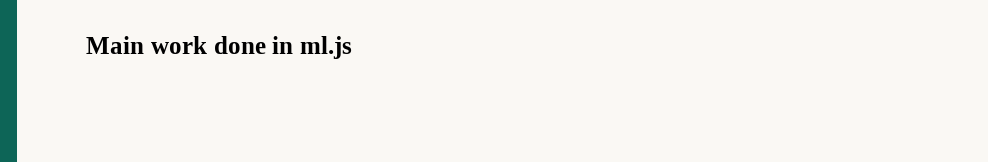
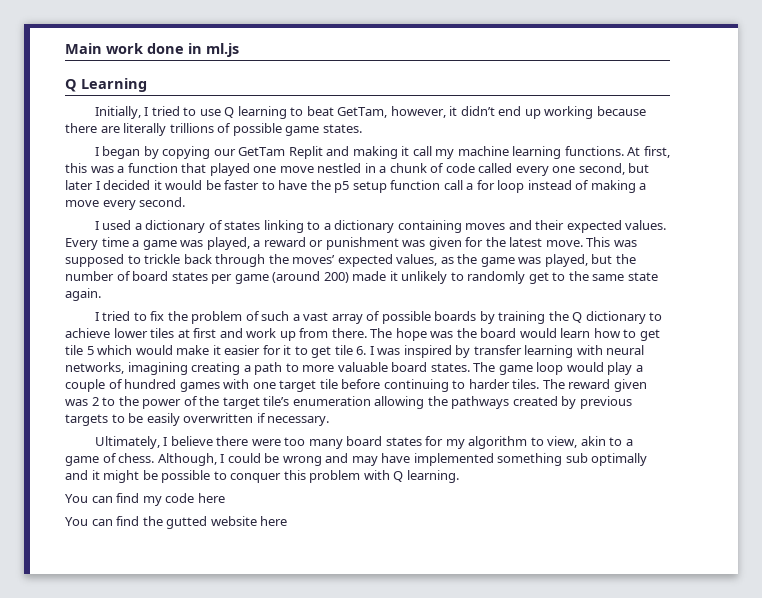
+ Q Learning
+ Initially, I tried to use Q learning to beat GetTam, however, it didn’t end up working because there are literally trillions of possible game states.
+ I began by copying our GetTam Replit and making it call my machine learning functions. At first, this was a function that played one move nestled in a chunk of code called every one second, but later I decided it would be faster to have the p5 setup function call a for loop instead of making a move every second.
+ I used a dictionary of states linking to a dictionary containing moves and their expected values. Every time a game was played, a reward or punishment was given for the latest move. This was supposed to trickle back through the moves’ expected values, as the game was played, but the number of board states per game (around 200) made it unlikely to randomly get to the same state again.
+ I tried to fix the problem of such a vast array of possible boards by training the Q dictionary to achieve lower tiles at first and work up from there. The hope was the board would learn how to get tile 5 which would make it easier for it to get tile 6. I was inspired by transfer learning with neural networks, imagining creating a path to more valuable board states. The game loop would play a couple of hundred games with one target tile before continuing to harder tiles. The reward given was 2 to the power of the target tile’s enumeration allowing the pathways created by previous targets to be easily overwritten if necessary.
+ Ultimately, I believe there were too many board states for my algorithm to view, akin to a game of chess. Although, I could be wrong and may have implemented something sub optimally and it might be possible to conquer this problem with Q learning.
+ You can find my code here
+ You can find the gutted website here

